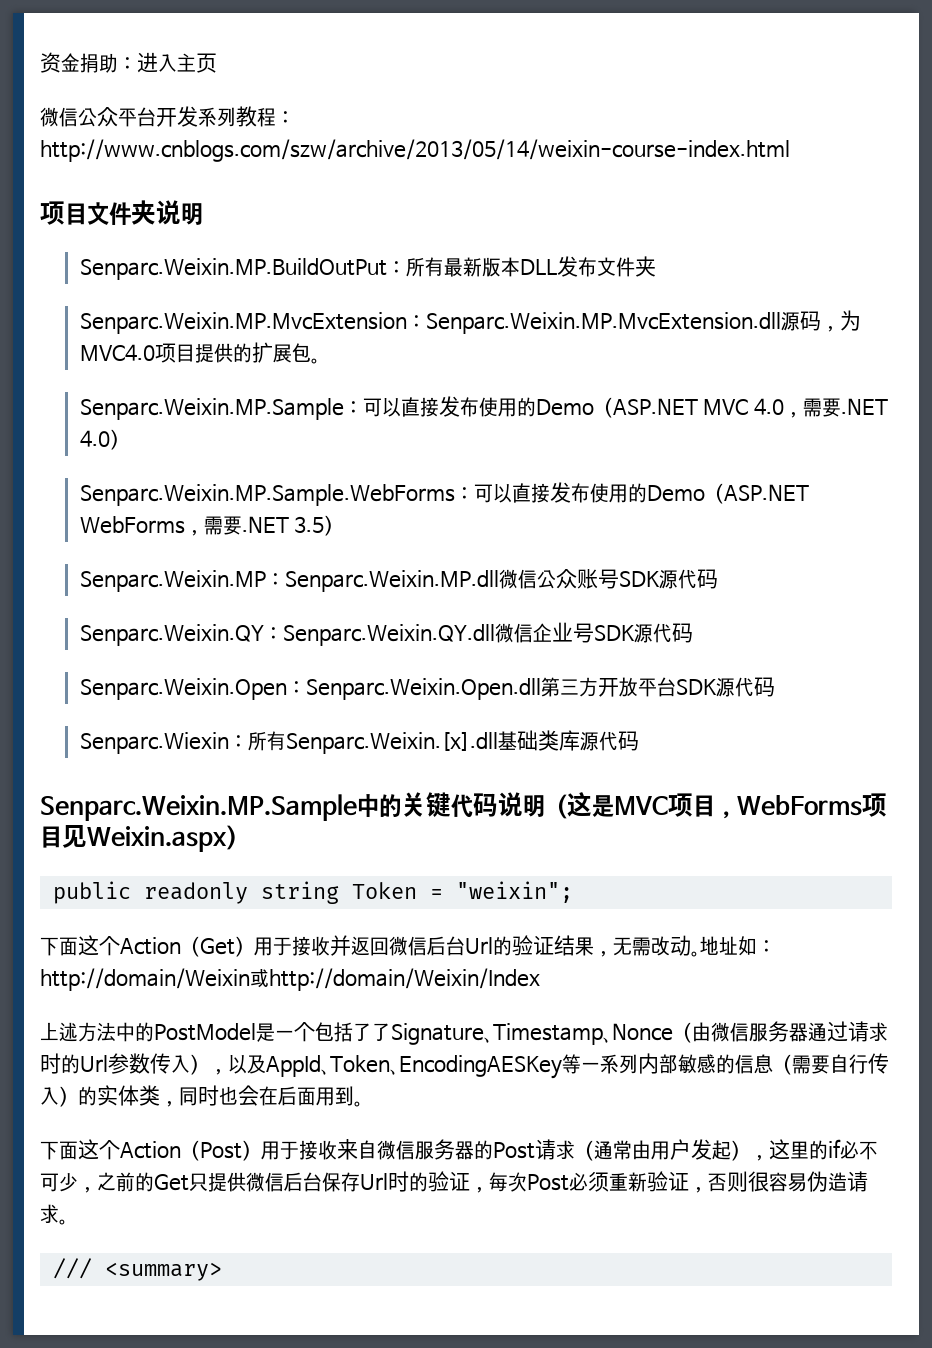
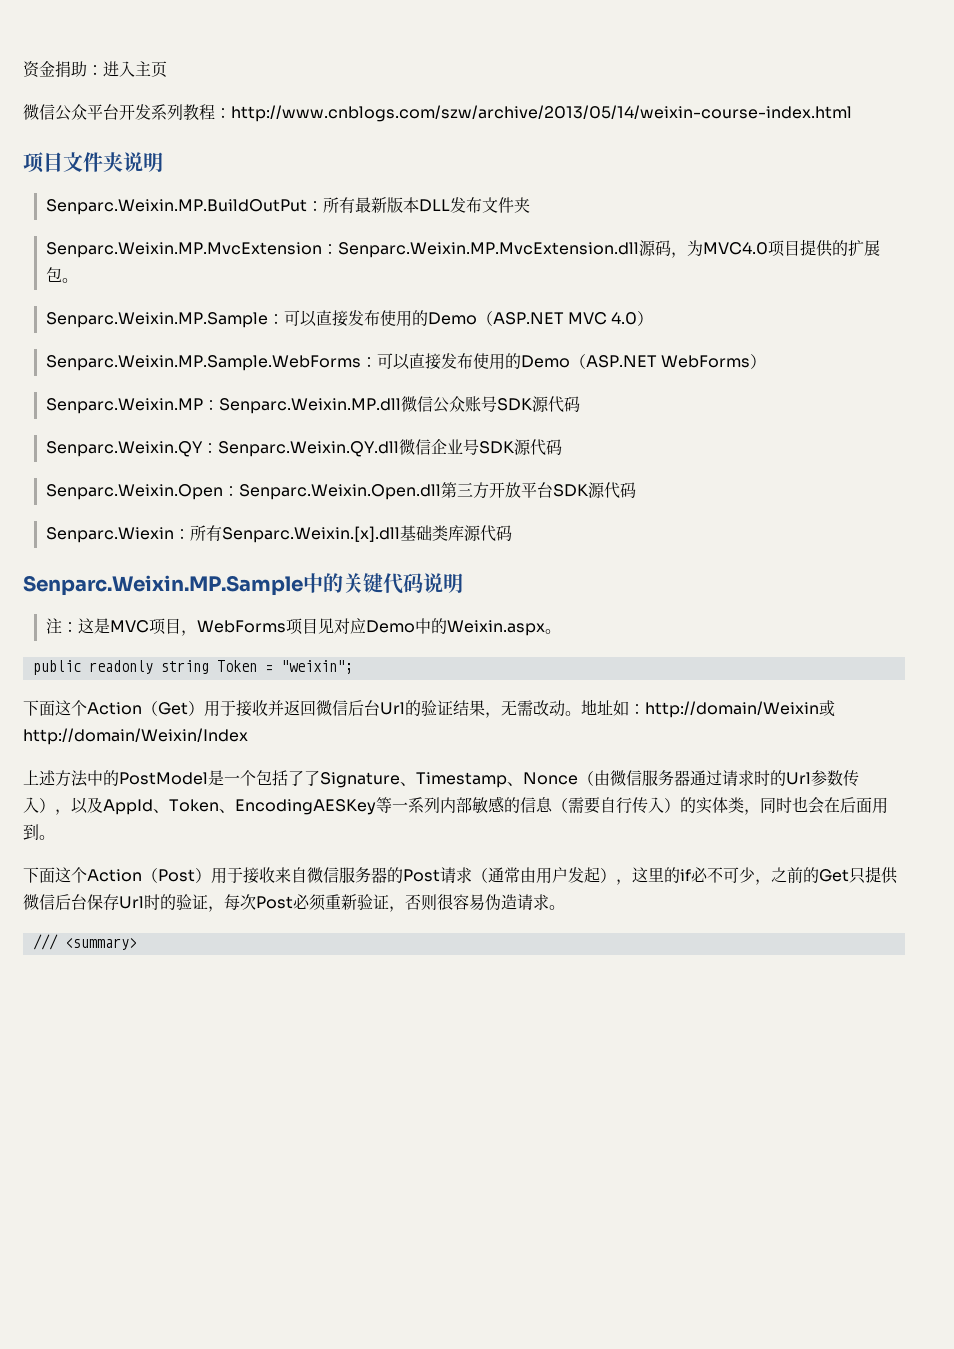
- Senparc.Weixin.MP.Sample：可以直接发布使用的Demo（ASP.NET MVC 4.0，需要.NET 4.0）
+ Senparc.Weixin.MP.Sample：可以直接发布使用的Demo（ASP.NET MVC 4.0）
- Senparc.Weixin.MP.Sample.WebForms：可以直接发布使用的Demo（ASP.NET WebForms，需要.NET 3.5）
+ Senparc.Weixin.MP.Sample.WebForms：可以直接发布使用的Demo（ASP.NET WebForms）
- Senparc.Weixin.MP.Sample中的关键代码说明（这是MVC项目，WebForms项目见Weixin.aspx）
+ Senparc.Weixin.MP.Sample中的关键代码说明
+ 注：这是MVC项目，WebForms项目见对应Demo中的Weixin.aspx。

